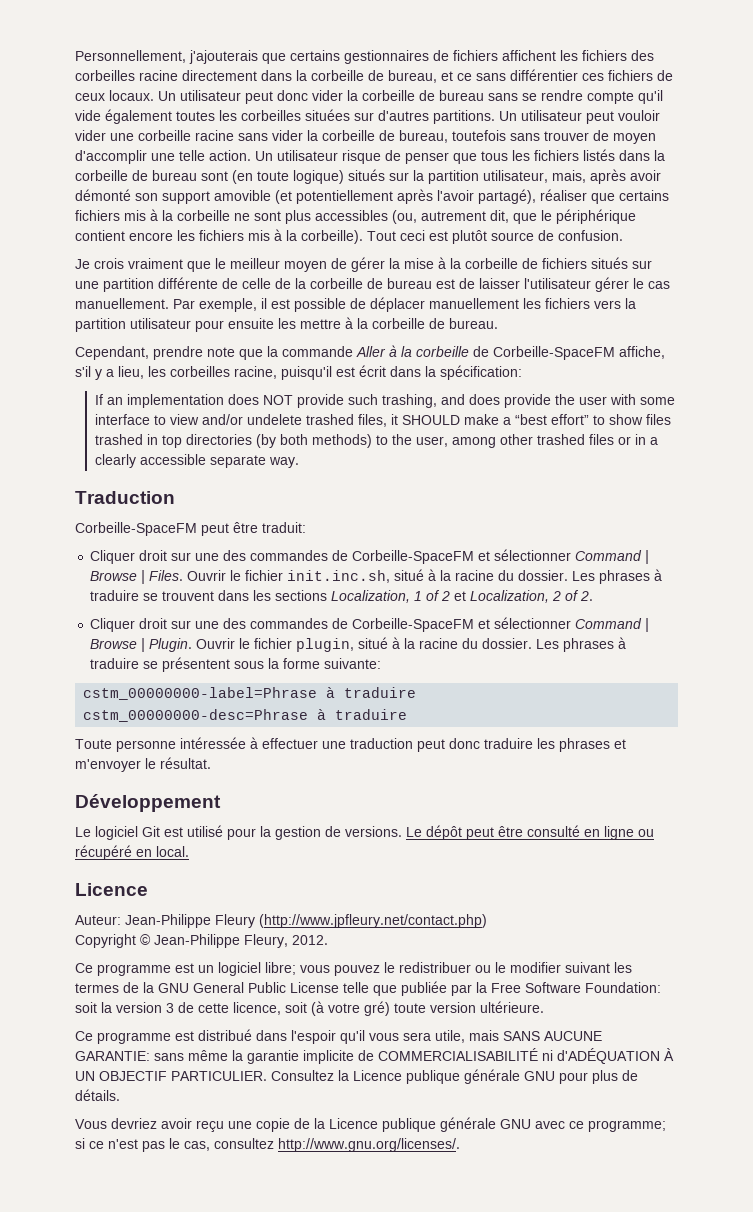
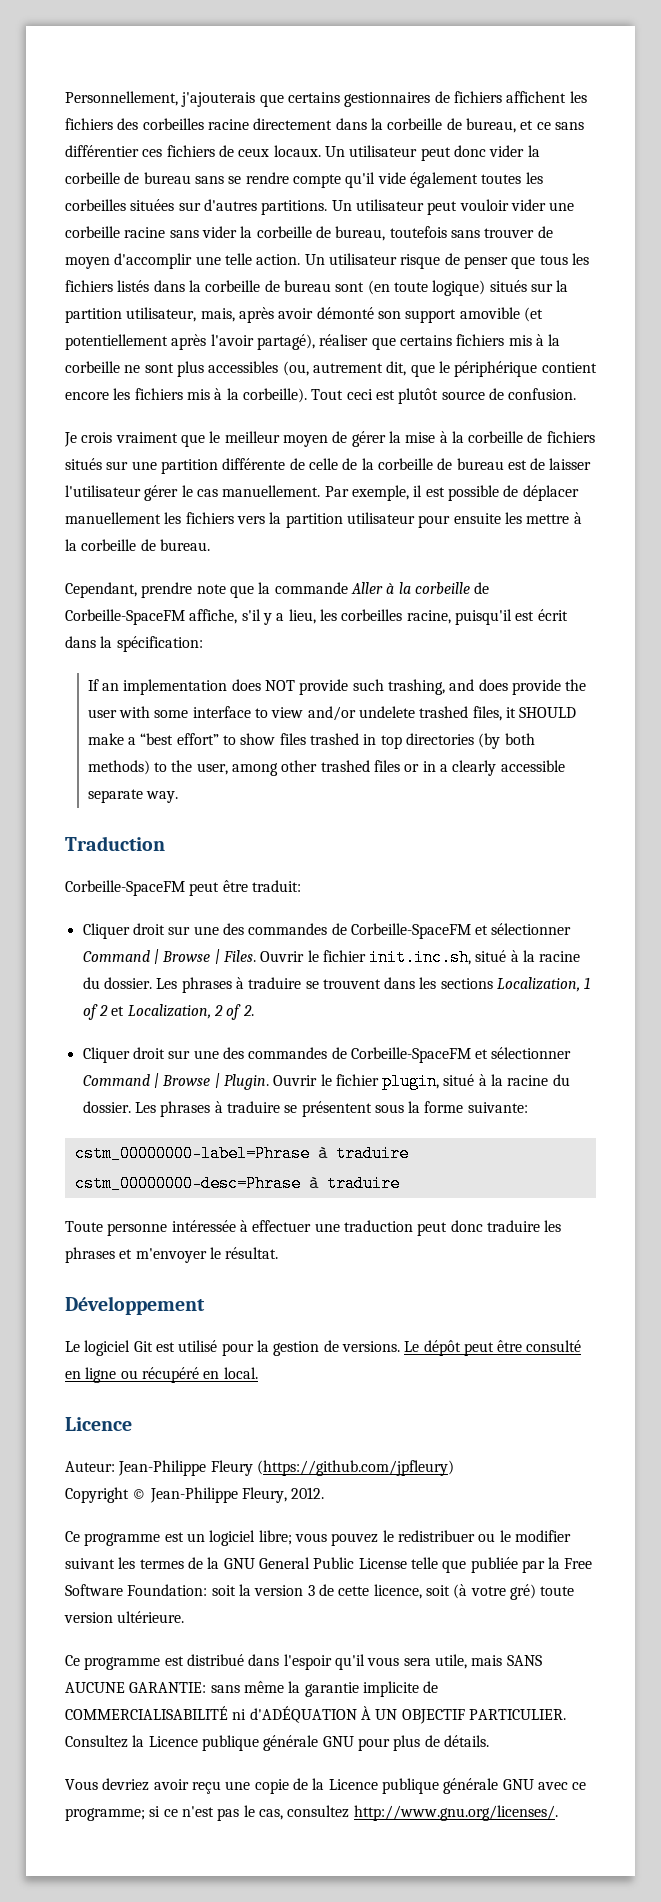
- Auteur: Jean-Philippe Fleury (http://www.jpfleury.net/contact.php)
+ Auteur: Jean-Philippe Fleury (https://github.com/jpfleury)

